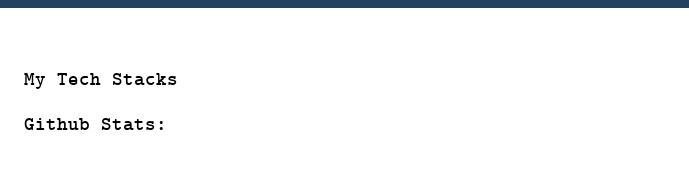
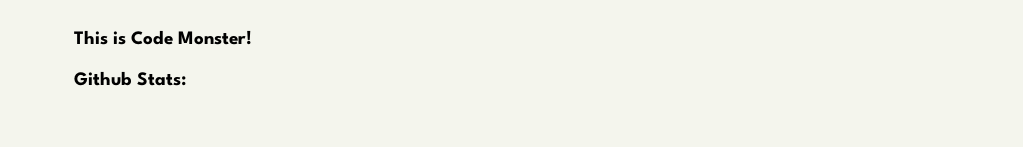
- My Tech Stacks
+ This is Code Monster!

